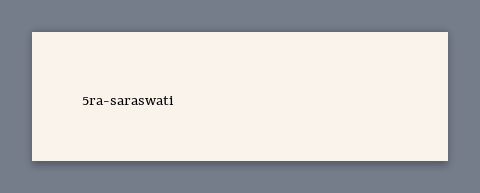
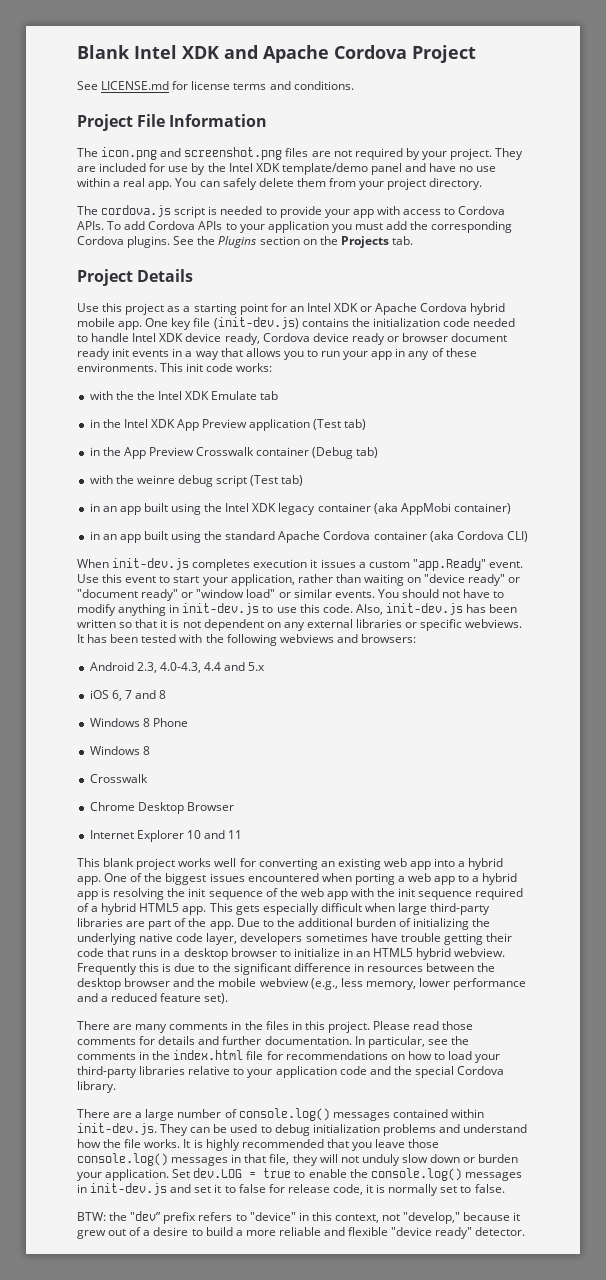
- 5ra-saraswati
+ Blank Intel XDK and Apache Cordova Project
+ See LICENSE.md for license terms and conditions.
+ Project File Information
+ The icon.png and screenshot.png files are not required by your project. They are included for use by the Intel XDK template/demo panel and have no use within a real app. You can safely delete them from your project directory.
+ The cordova.js script is needed to provide your app with access to Cordova APIs. To add Cordova APIs to your application you must add the corresponding Cordova plugins. See the Plugins section on the Projects tab.
+ Project Details
+ Use this project as a starting point for an Intel XDK or Apache Cordova hybrid mobile app. One key file (init-dev.js) contains the initialization code needed to handle Intel XDK device ready, Cordova device ready or browser document ready init events in a way that allows you to run your app in any of these environments. This init code works:
+ with the the Intel XDK Emulate tab
+ in the Intel XDK App Preview application (Test tab)
+ in the App Preview Crosswalk container (Debug tab)
+ with the weinre debug script (Test tab)
+ in an app built using the Intel XDK legacy container (aka AppMobi container)
+ in an app built using the standard Apache Cordova container (aka Cordova CLI)
+ When init-dev.js completes execution it issues a custom "app.Ready" event. Use this event to start your application, rather than waiting on "device ready" or "document ready" or "window load" or similar events. You should not have to modify anything in init-dev.js to use this code. Also, init-dev.js has been written so that it is not dependent on any external libraries or specific webviews. It has been tested with the following webviews and browsers:
+ Android 2.3, 4.0-4.3, 4.4 and 5.x
+ iOS 6, 7 and 8
+ Windows 8 Phone
+ Windows 8
+ Crosswalk
+ Chrome Desktop Browser
+ Internet Explorer 10 and 11
+ This blank project works well for converting an existing web app into a hybrid app. One of the biggest issues encountered when porting a web app to a hybrid app is resolving the init sequence of the web app with the init sequence required of a hybrid HTML5 app. This gets especially difficult when large third-party libraries are part of the app. Due to the additional burden of initializing the underlying native code layer, developers sometimes have trouble getting their code that runs in a desktop browser to initialize in an HTML5 hybrid webview. Frequently this is due to the significant difference in resources between the desktop browser and the mobile webview (e.g., less memory, lower performance and a reduced feature set).
+ There are many comments in the files in this project. Please read those comments for details and further documentation. In particular, see the comments in the index.html file for recommendations on how to load your third-party libraries relative to your application code and the special Cordova library.
+ There are a large number of console.log() messages contained within init-dev.js. They can be used to debug initialization problems and understand how the file works. It is highly recommended that you leave those console.log() messages in that file, they will not unduly slow down or burden your application. Set dev.LOG = true to enable the console.log() messages in init-dev.js and set it to false for release code, it is normally set to false.
+ BTW: the "dev” prefix refers to "device" in this context, not "develop," because it grew out of a desire to build a more reliable and flexible "device ready" detector.

